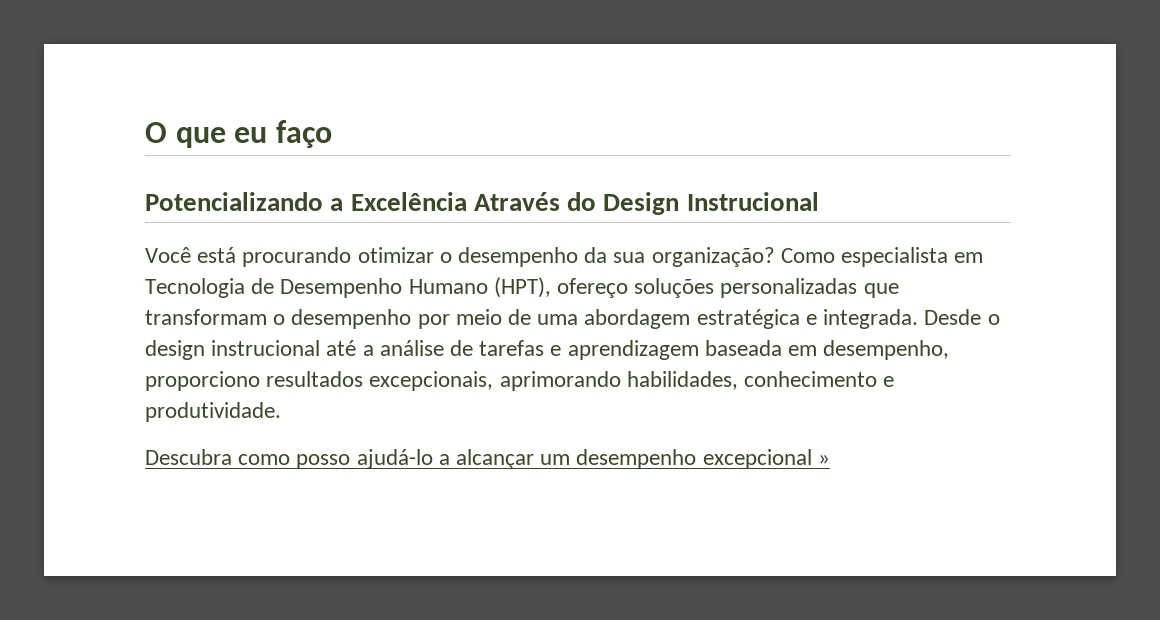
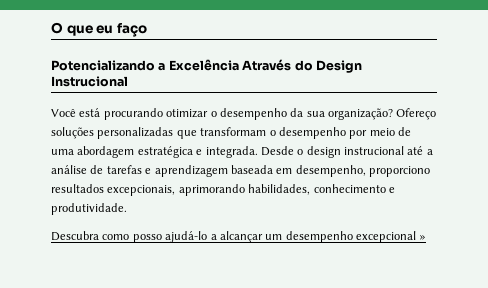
- Como especialista em Tecnologia de Desempenho Humano (HPT), ofereço soluções personalizadas que transformam o desempenho por meio de uma abordagem estratégica e integrada.
+ Ofereço soluções personalizadas que transformam o desempenho por meio de uma abordagem estratégica e integrada.

